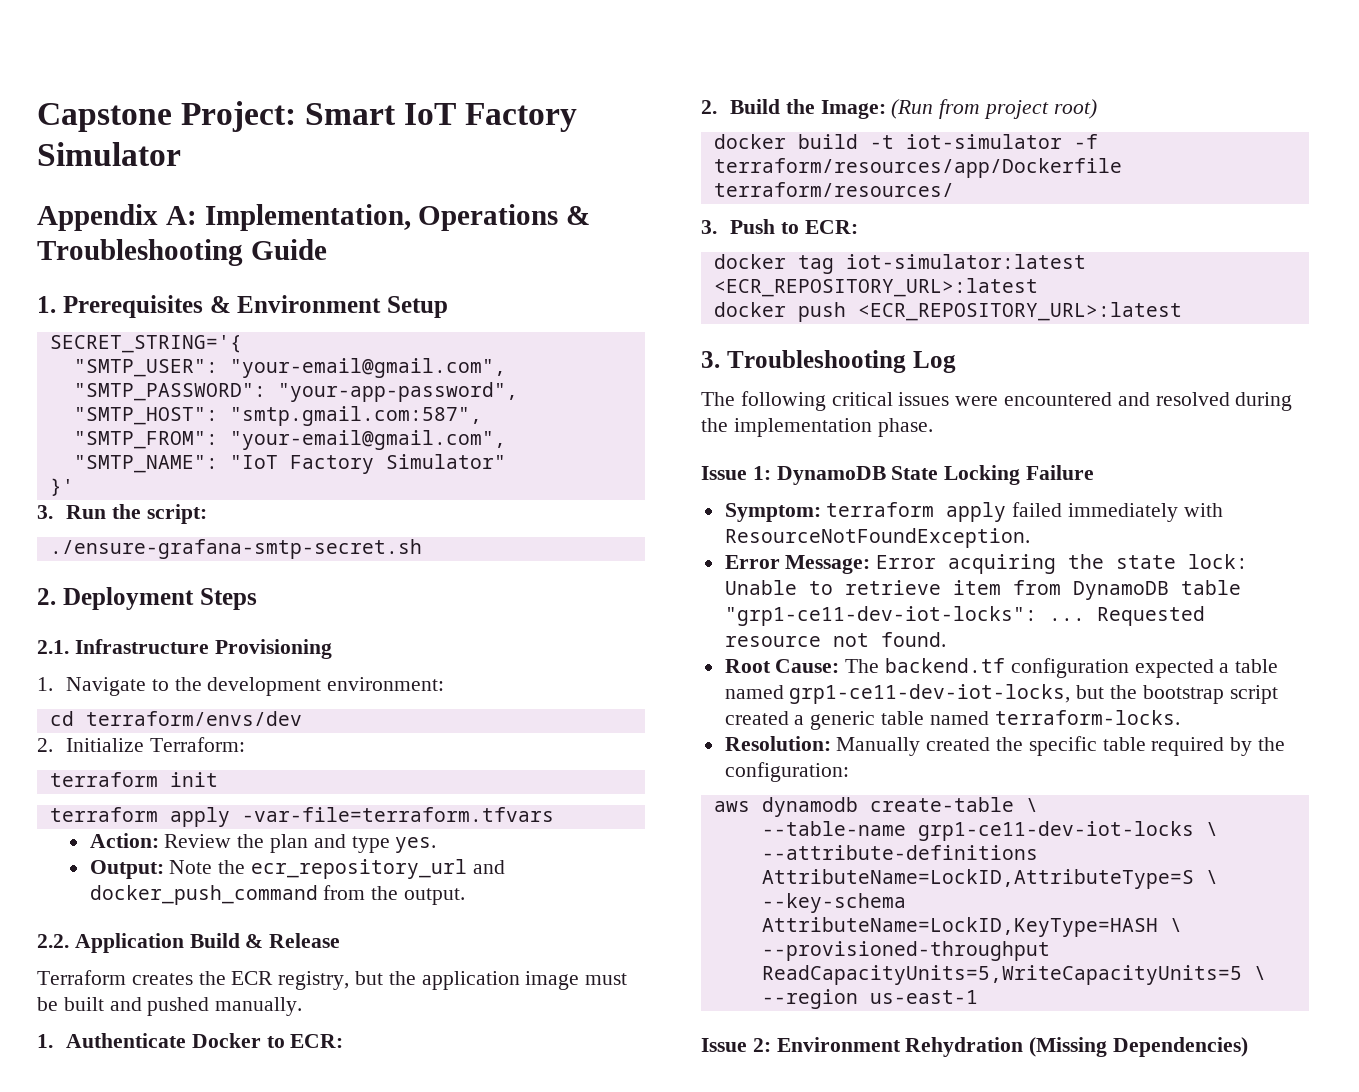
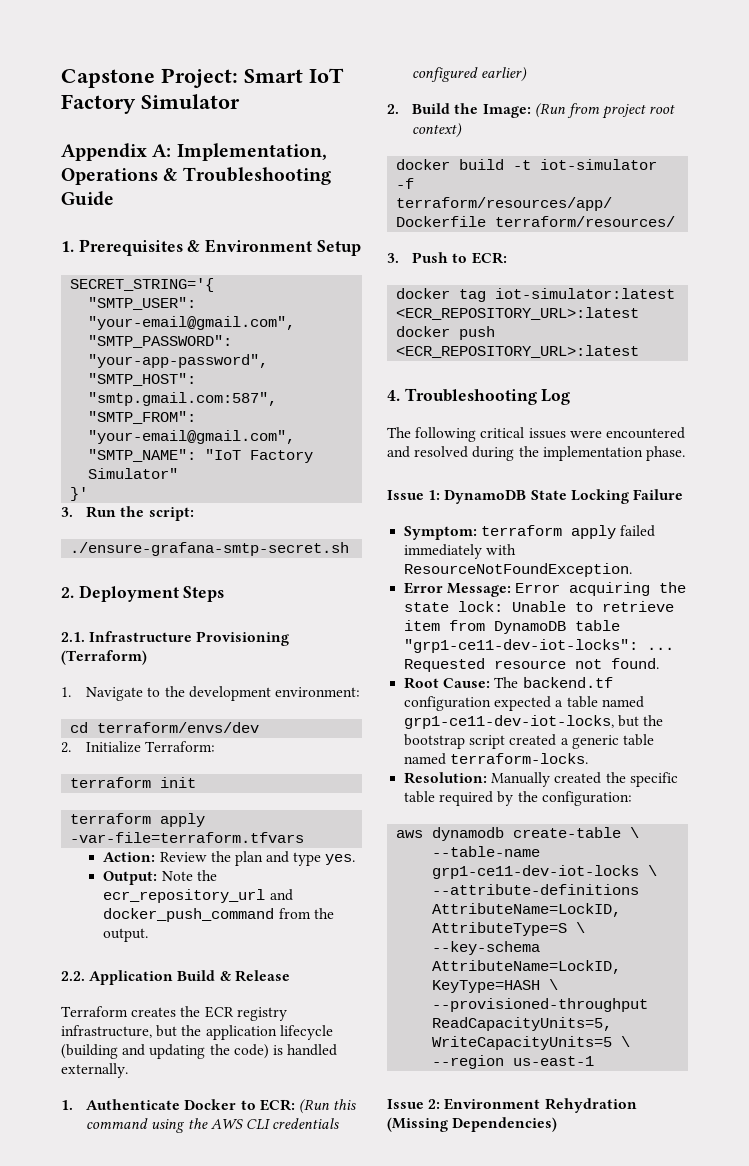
- 2.1. Infrastructure Provisioning
+ 2.1. Infrastructure Provisioning (Terraform)
- Terraform creates the ECR registry, but the application image must be built and pushed manually.
+ Terraform creates the ECR registry infrastructure, but the application lifecycle (building and updating the code) is handled externally.
- 1. Authenticate Docker to ECR:
+ 1. Authenticate Docker to ECR: (Run this command using the AWS CLI credentials configured earlier)
- 2. Build the Image: (Run from project root)
+ 2. Build the Image: (Run from project root context)
- 3. Troubleshooting Log
+ 4. Troubleshooting Log

